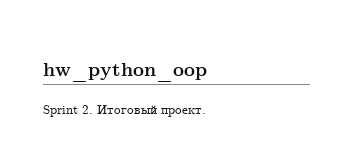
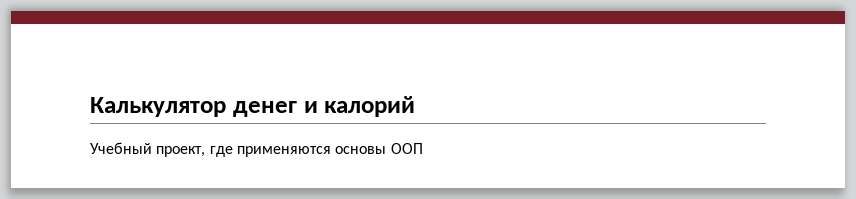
- hw_python_oop
- Sprint 2. Итоговый проект.
+ Калькулятор денег и калорий
+ Учебный проект, где применяются основы ООП

